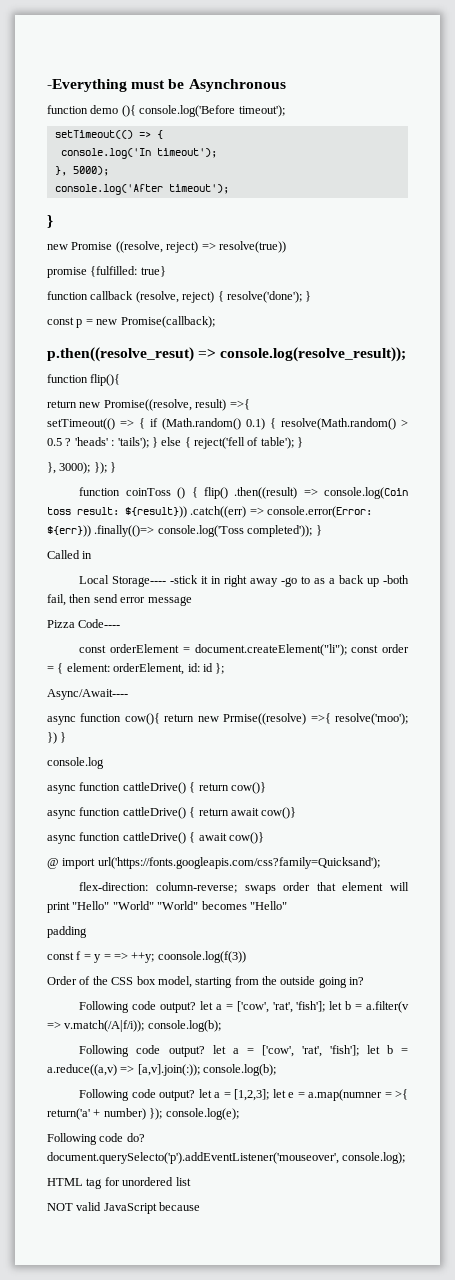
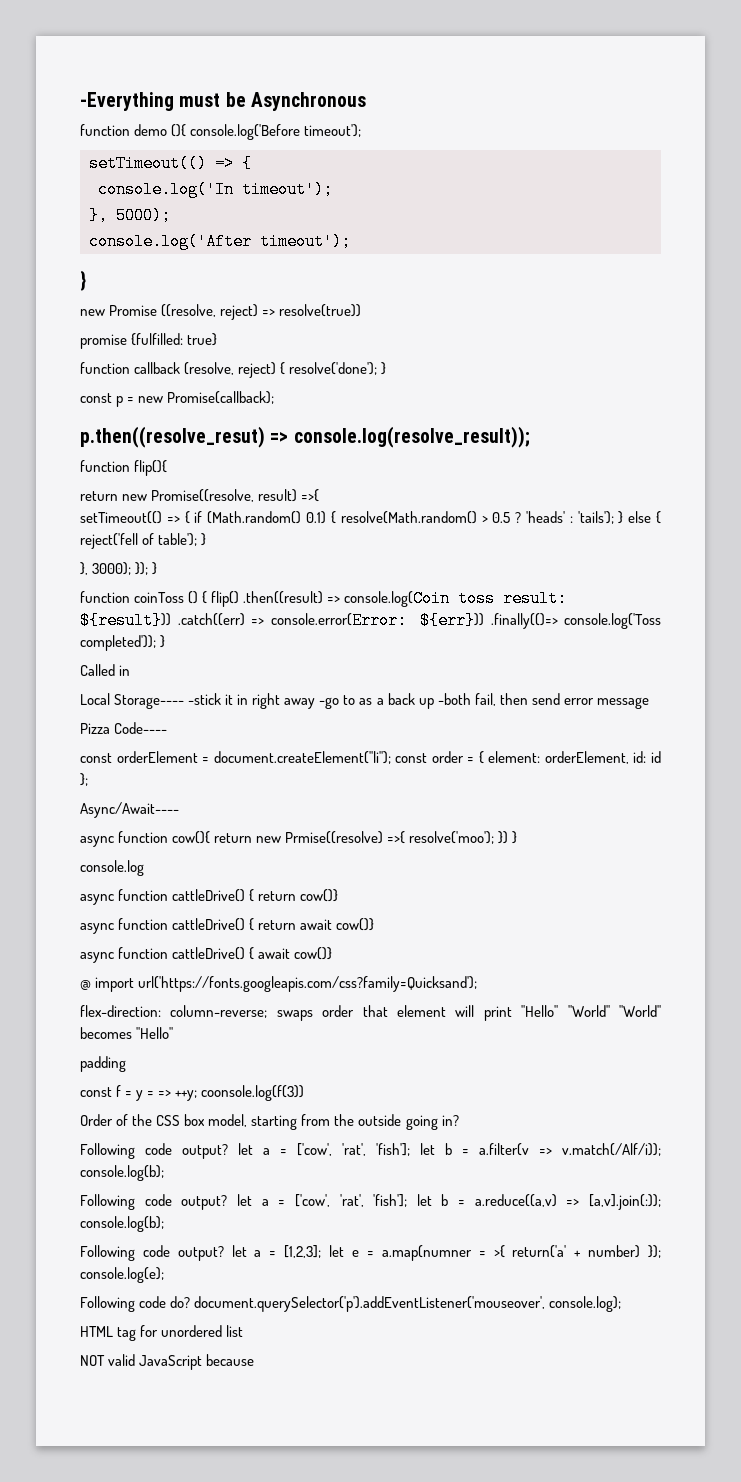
- Following code do? document.querySelecto('p').addEventListener('mouseover', console.log);
+ Following code do? document.querySelector('p').addEventListener('mouseover', console.log);

